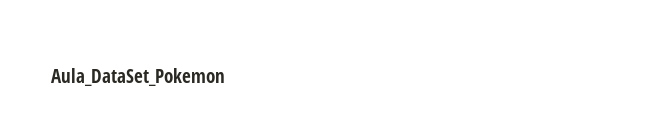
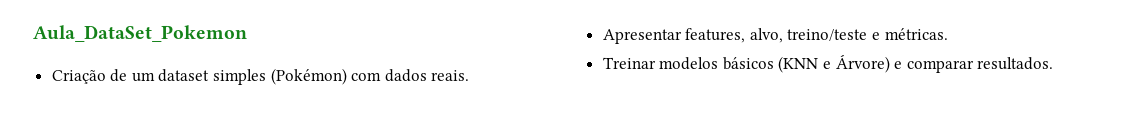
+ Criação de um dataset simples (Pokémon) com dados reais.
+ Apresentar features, alvo, treino/teste e métricas.
+ Treinar modelos básicos (KNN e Árvore) e comparar resultados.

